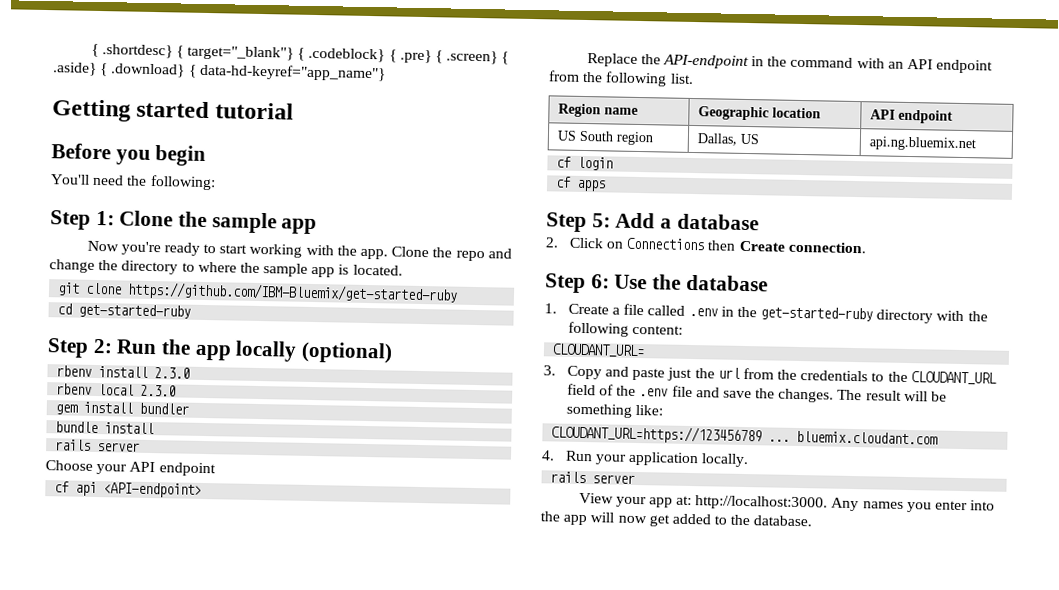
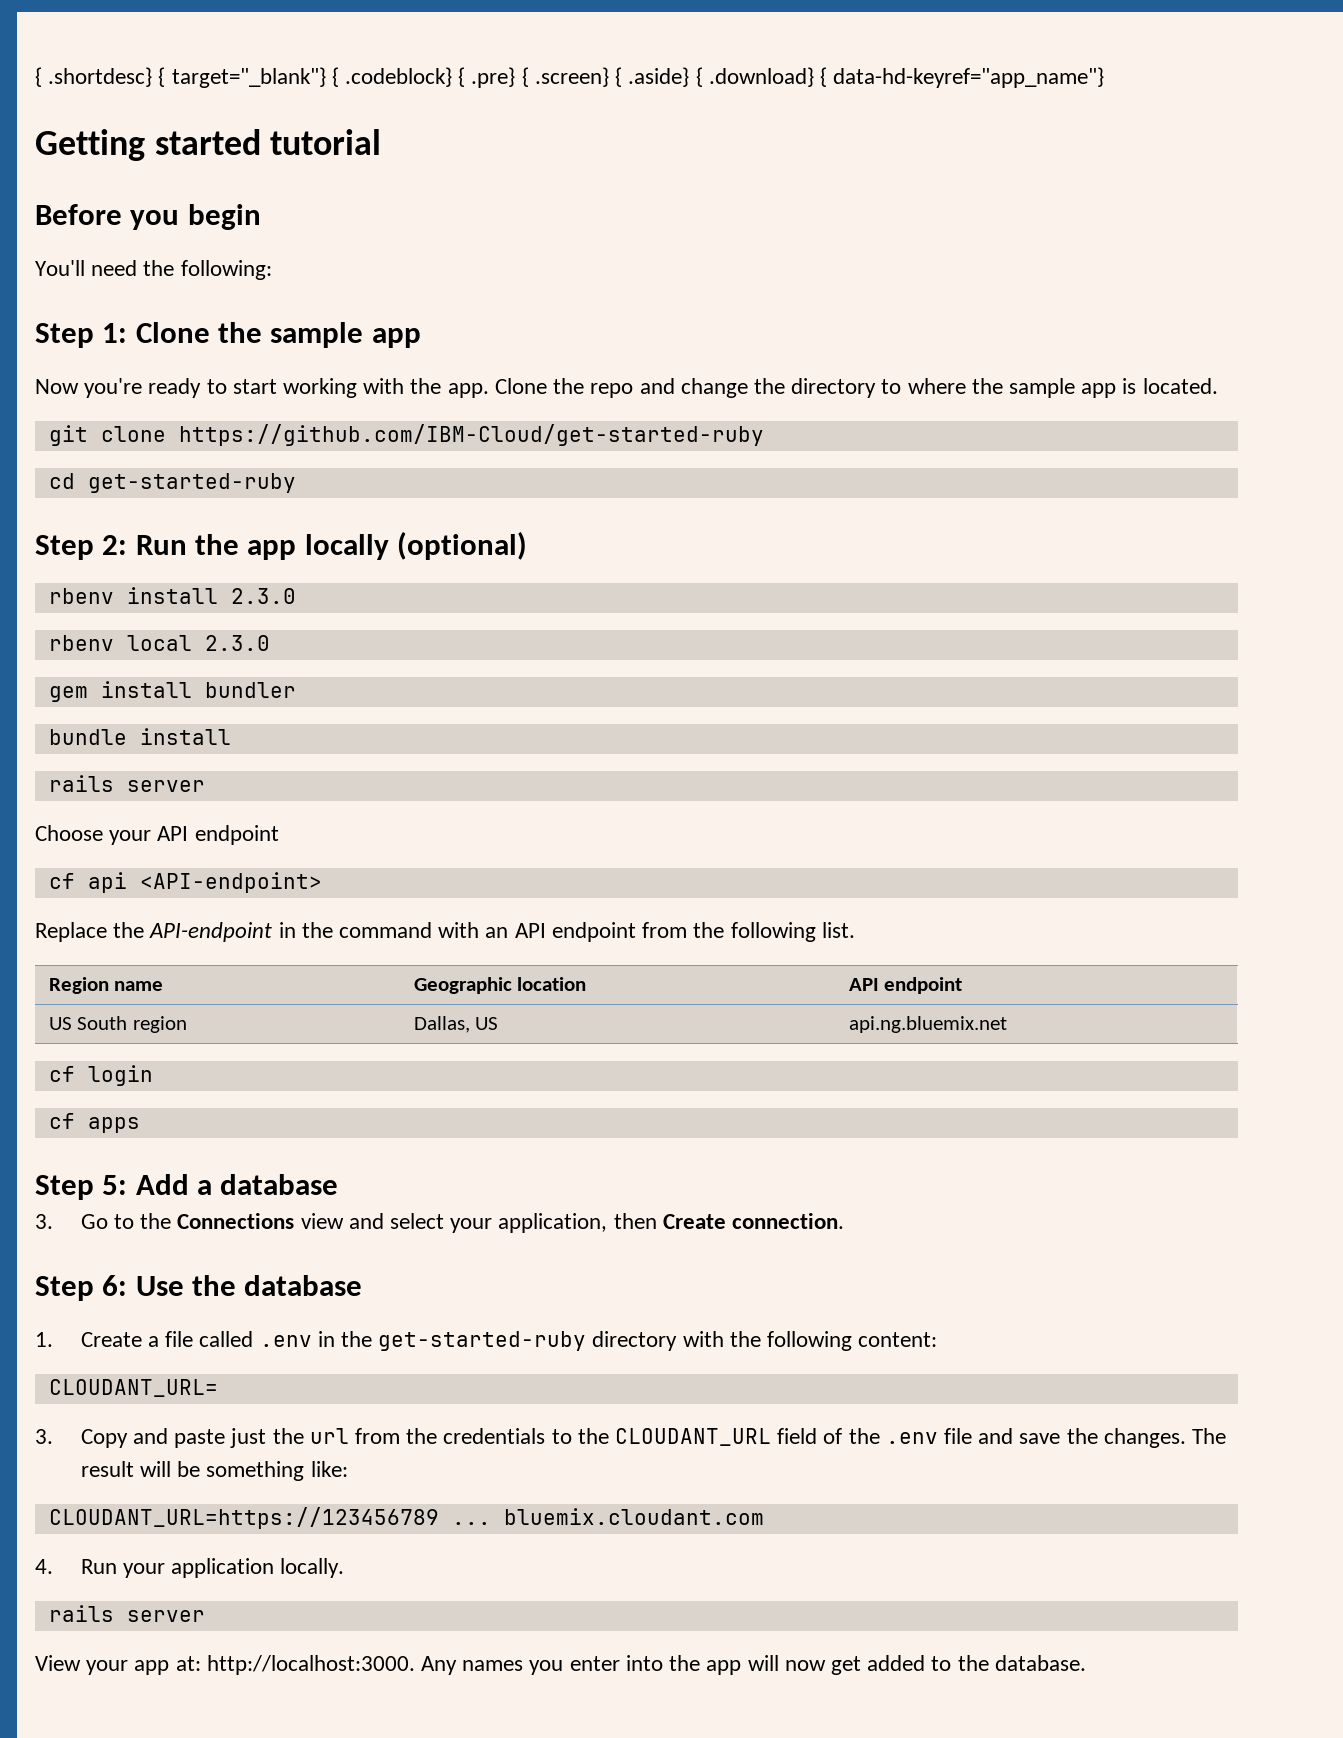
- git clone https://github.com/IBM-Bluemix/get-started-ruby
+ git clone https://github.com/IBM-Cloud/get-started-ruby
- 2. Click on Connections then Create connection.
+ 3. Go to the Connections view and select your application, then Create connection.

